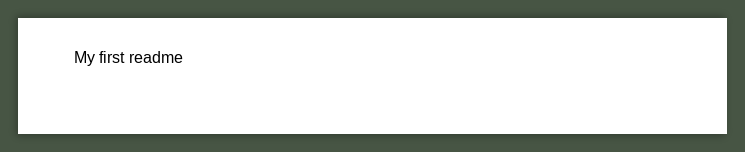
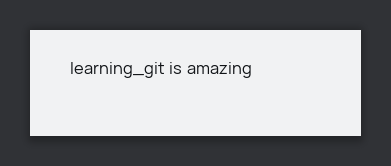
- My first readme
+ learning_git is amazing

